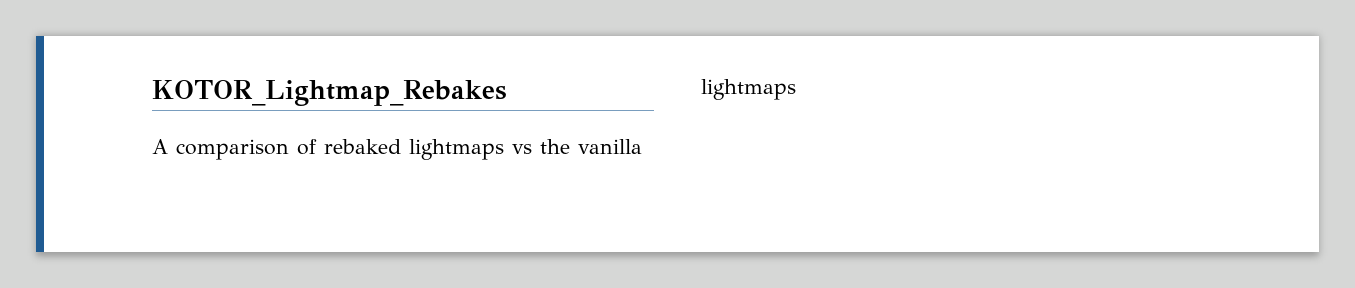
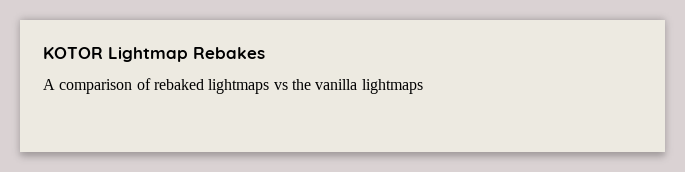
- KOTOR_Lightmap_Rebakes
+ KOTOR Lightmap Rebakes

